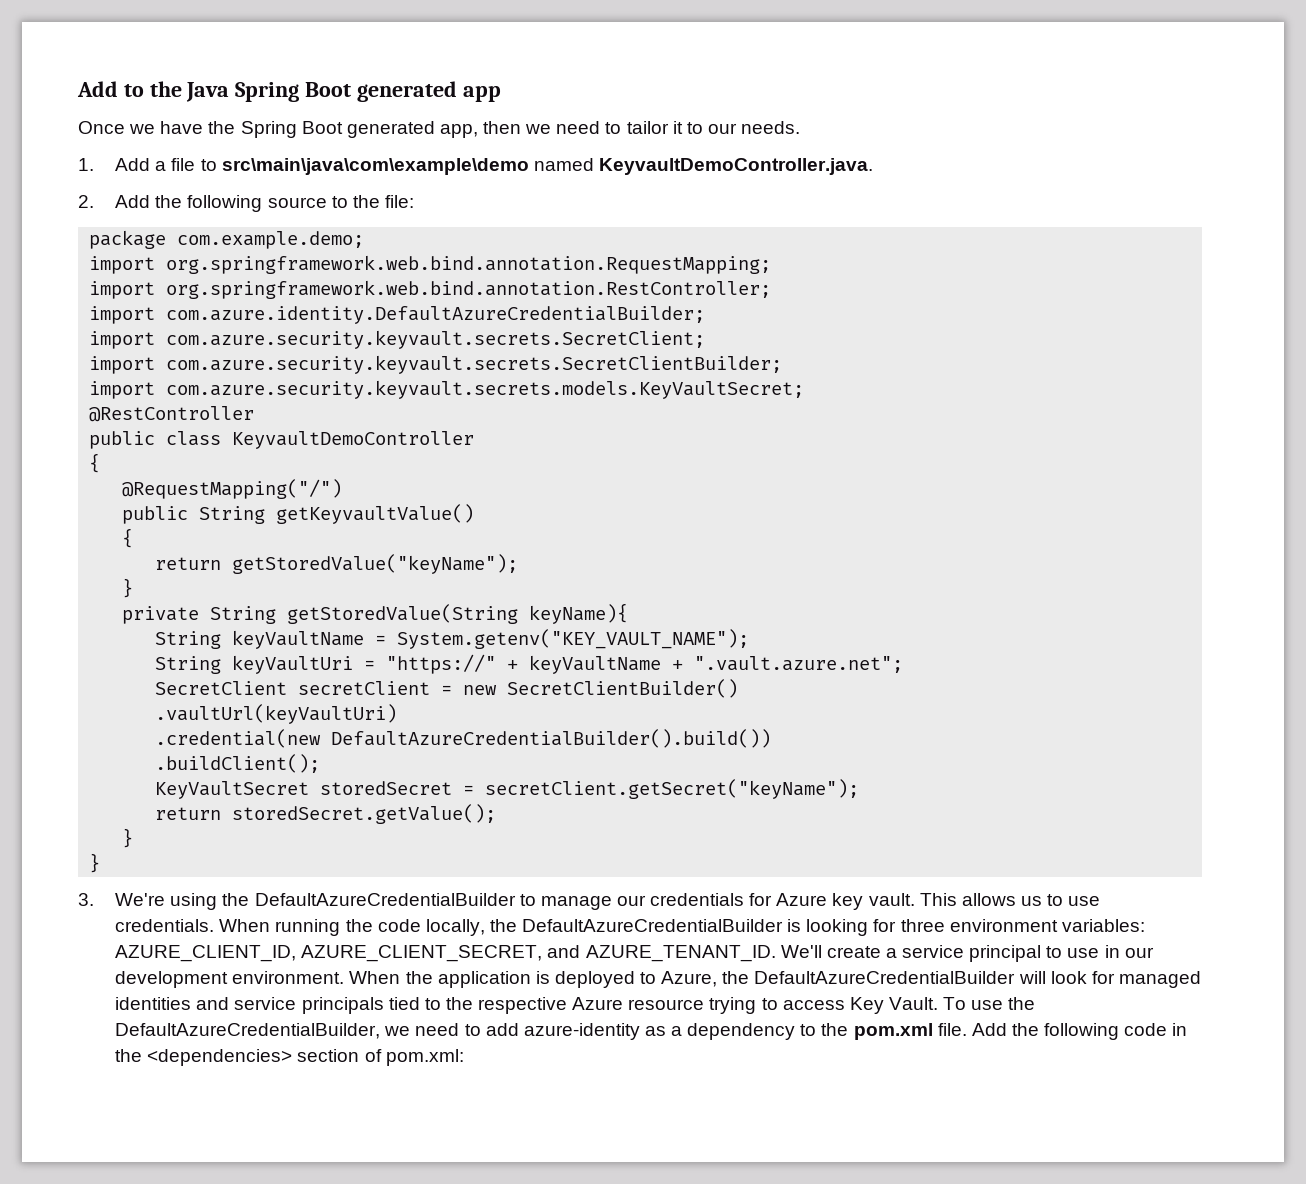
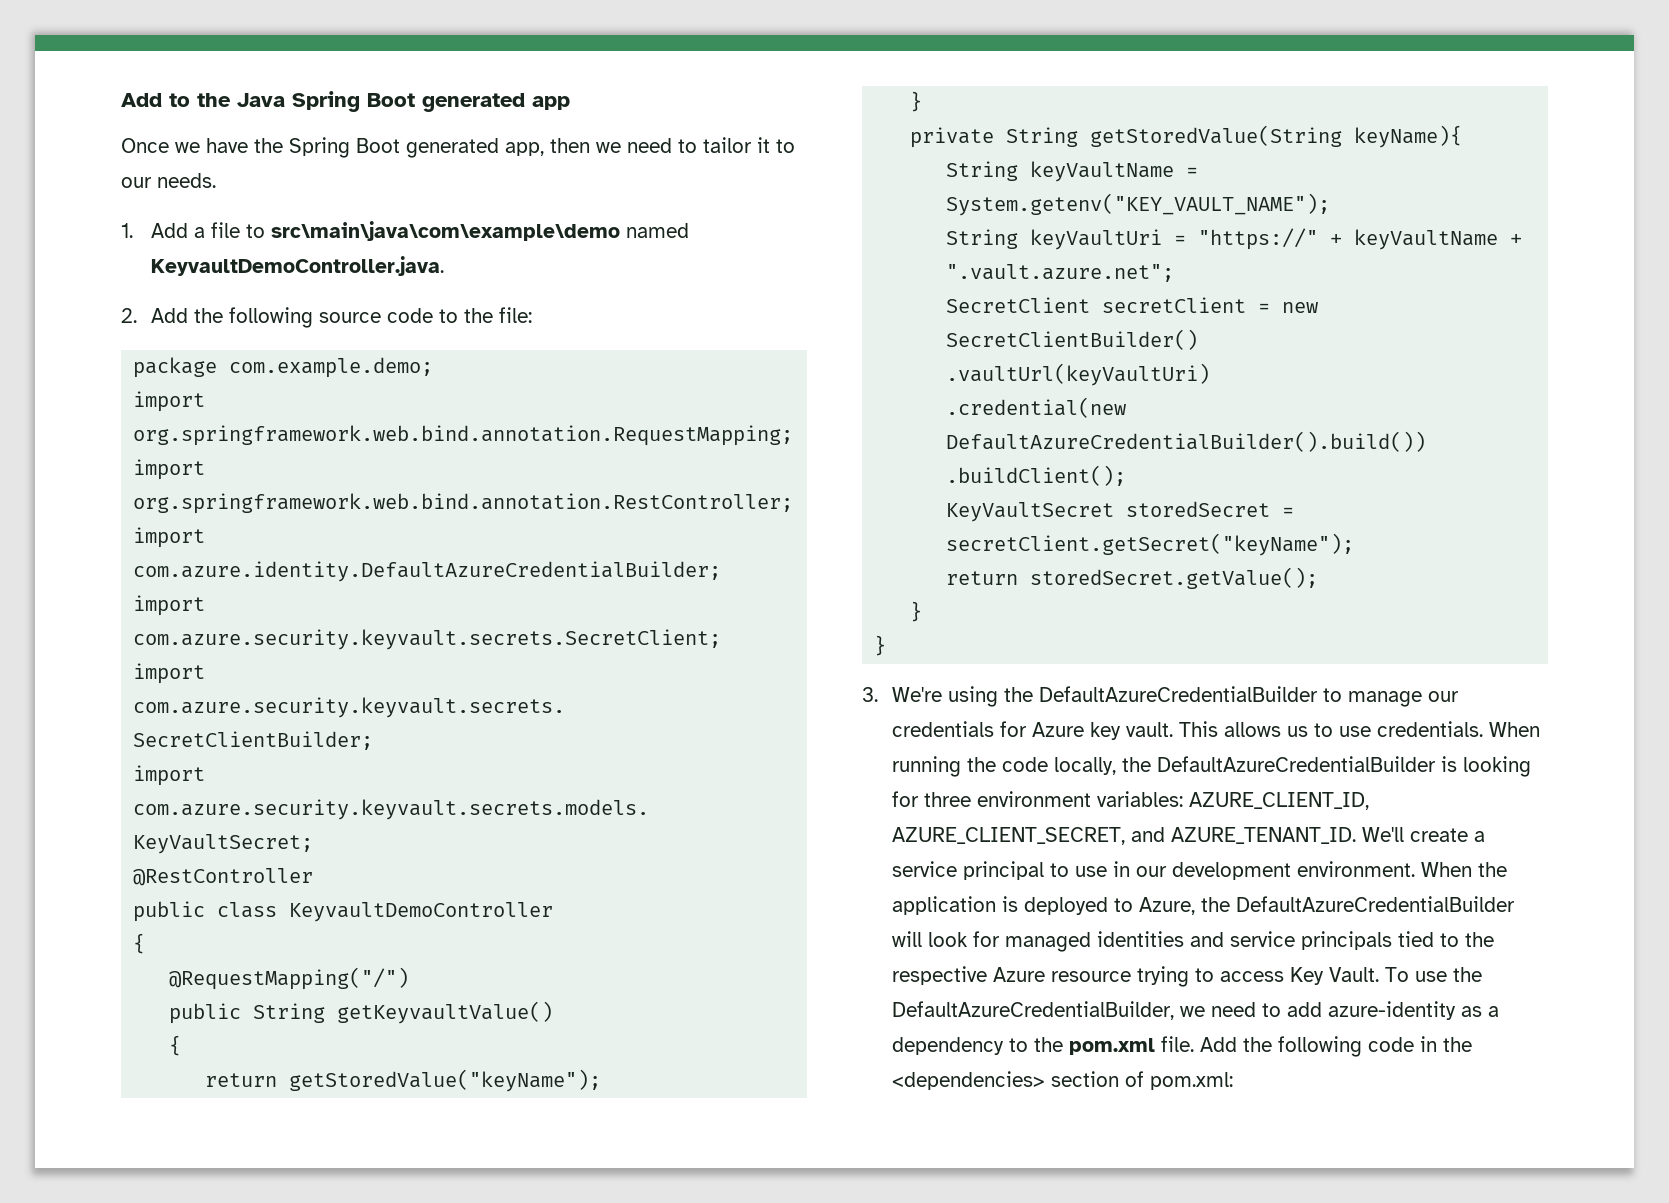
- 2. Add the following source to the file:
+ 2. Add the following source code to the file:

